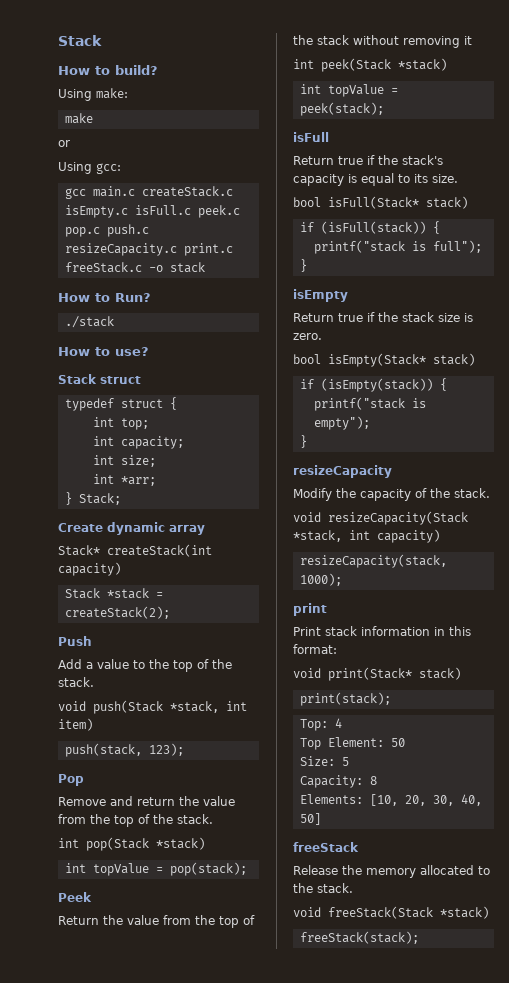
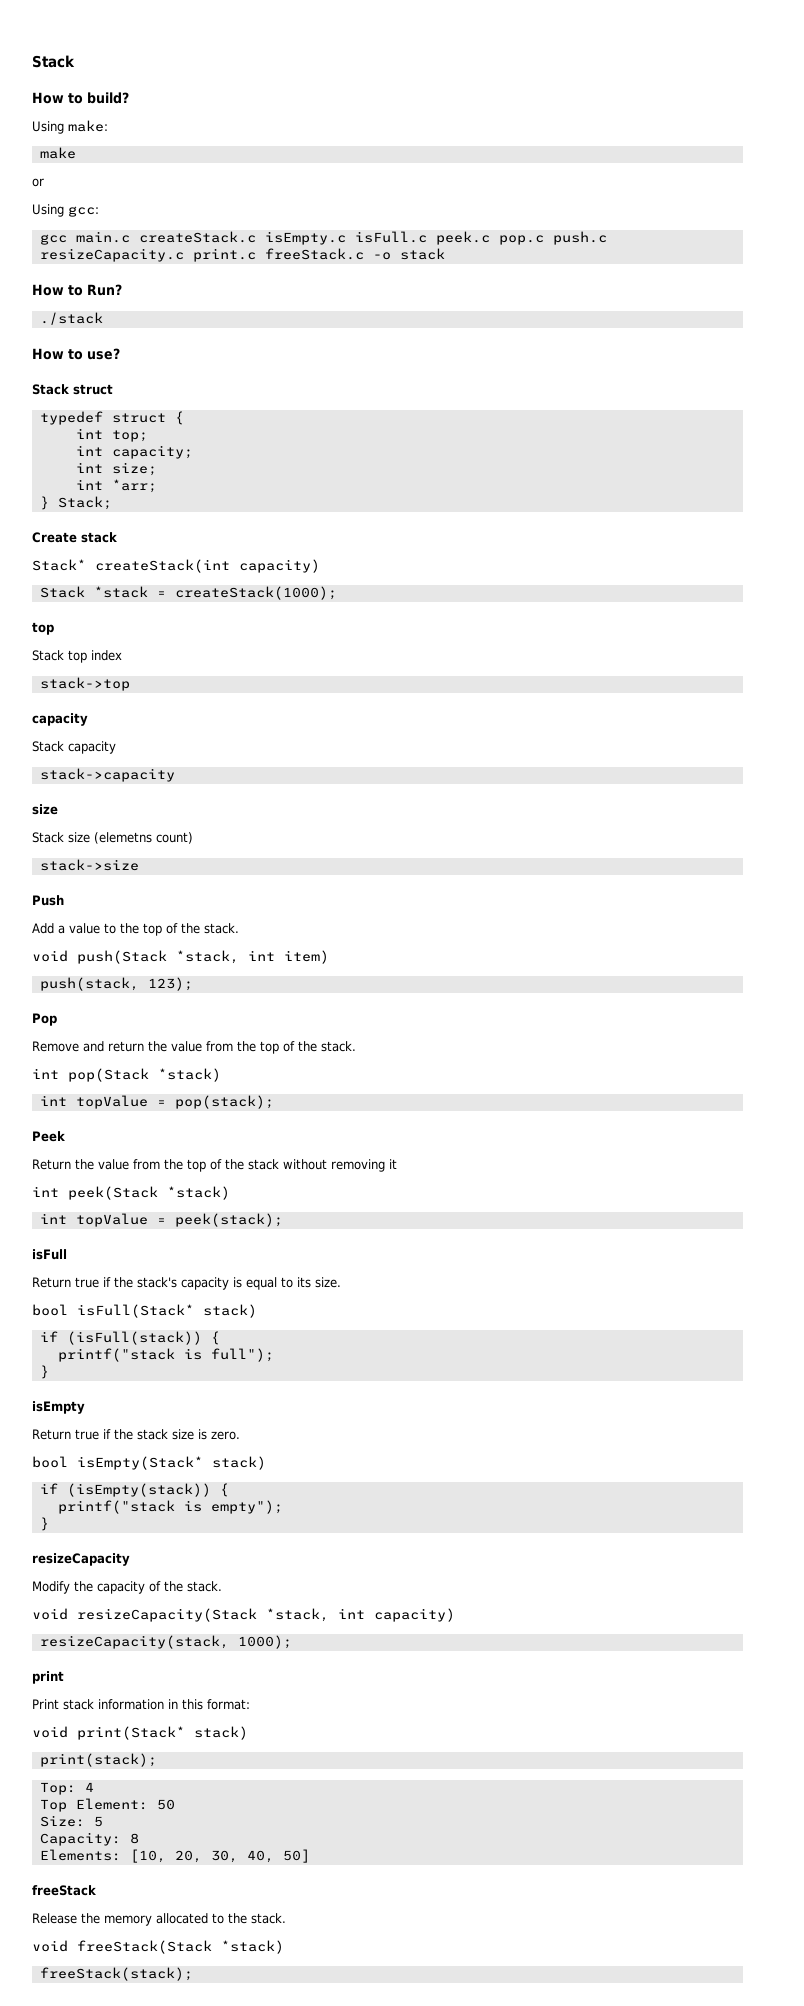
- Create dynamic array
+ Create stack
- Stack *stack = createStack(2);
+ Stack *stack = createStack(1000);
+ top
+ Stack top index
+ stack->top
+ capacity
+ Stack capacity
+ stack->capacity
+ size
+ Stack size (elemetns count)
+ stack->size

